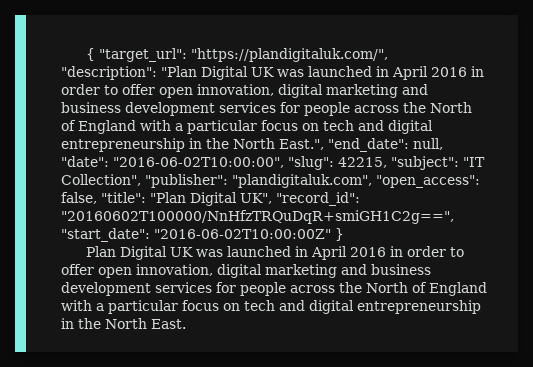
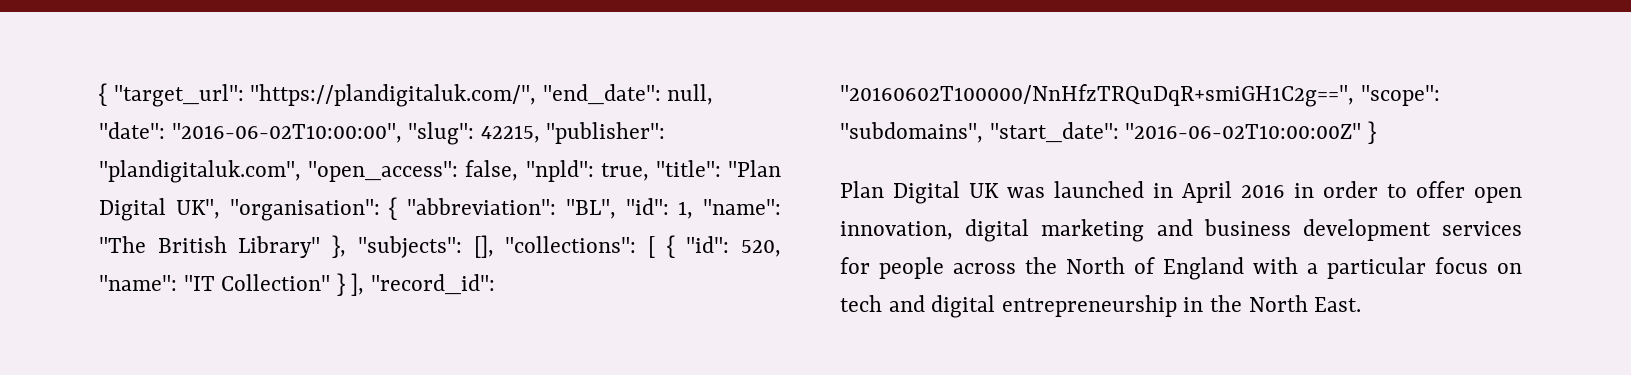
- { "target_url": "https://plandigitaluk.com/", "description": "Plan Digital UK was launched in April 2016 in order to offer open innovation, digital marketing and business development services for people across the North of England with a particular focus on tech and digital entrepreneurship in the North East.", "end_date": null, "date": "2016-06-02T10:00:00", "slug": 42215, "subject": "IT Collection", "publisher": "plandigitaluk.com", "open_access": false, "title": "Plan Digital UK", "record_id": "20160602T100000/NnHfzTRQuDqR+smiGH1C2g==", "start_date": "2016-06-02T10:00:00Z" }
+ { "target_url": "https://plandigitaluk.com/", "end_date": null, "date": "2016-06-02T10:00:00", "slug": 42215, "publisher": "plandigitaluk.com", "open_access": false, "npld": true, "title": "Plan Digital UK", "organisation": { "abbreviation": "BL", "id": 1, "name": "The British Library" }, "subjects": [], "collections": [ { "id": 520, "name": "IT Collection" } ], "record_id": "20160602T100000/NnHfzTRQuDqR+smiGH1C2g==", "scope": "subdomains", "start_date": "2016-06-02T10:00:00Z" }

